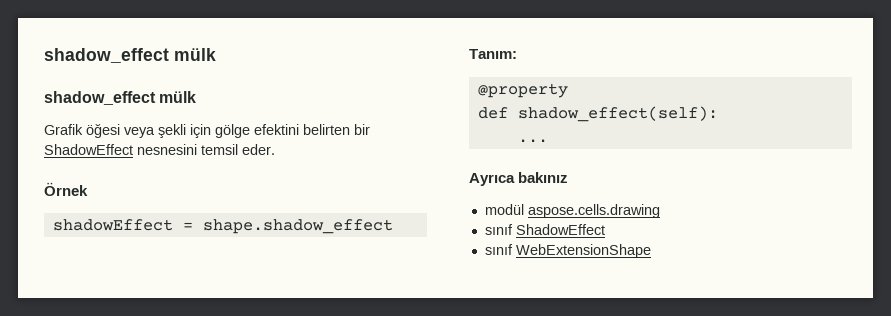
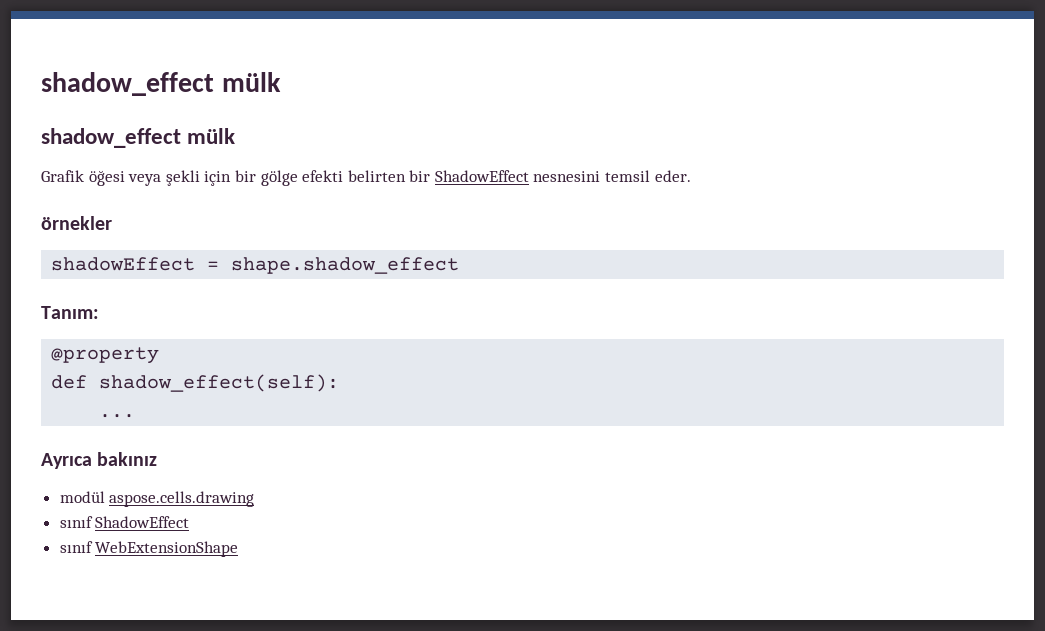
- Grafik öğesi veya şekli için gölge efektini belirten bir ShadowEffect nesnesini temsil eder.
+ Grafik öğesi veya şekli için bir gölge efekti belirten bir ShadowEffect nesnesini temsil eder.
- Örnek
+ örnekler

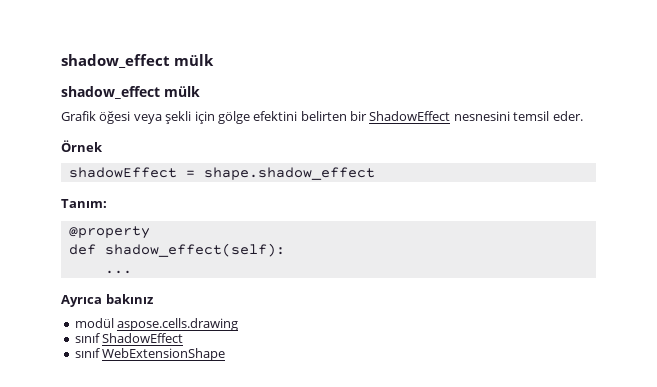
- Grafik öğesi veya şekli için bir gölge efekti belirten bir ShadowEffect nesnesini temsil eder.
+ Grafik öğesi veya şekli için gölge efektini belirten bir ShadowEffect nesnesini temsil eder.
- örnekler
+ Örnek

